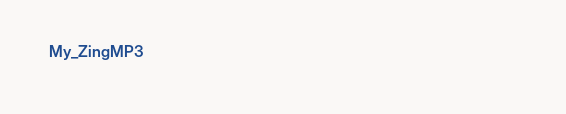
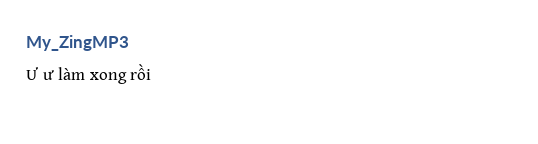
+ Ư ư làm xong rồi

